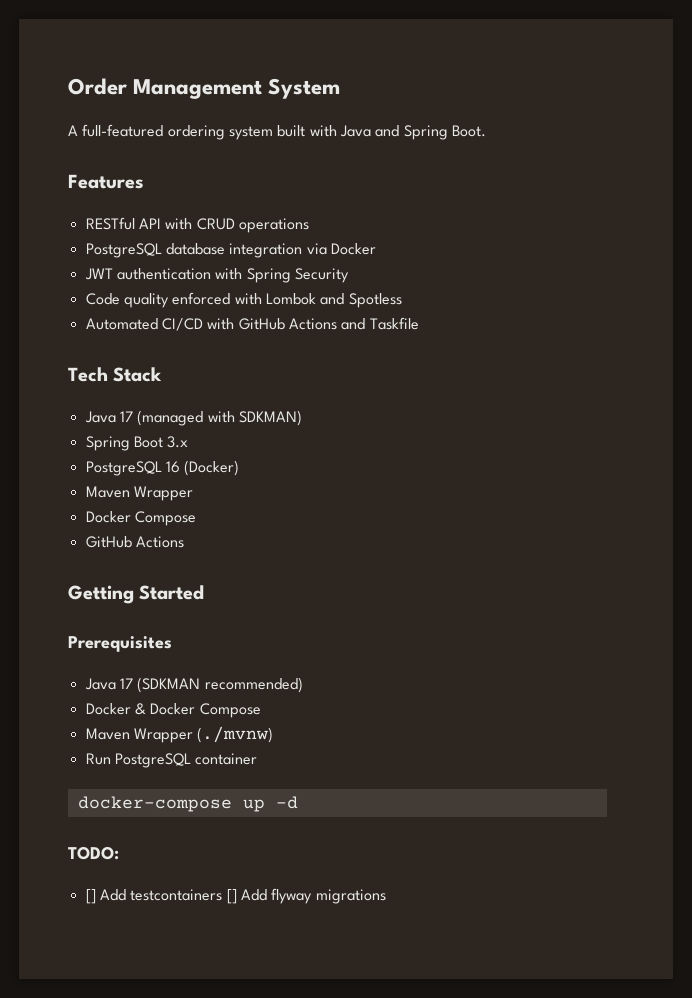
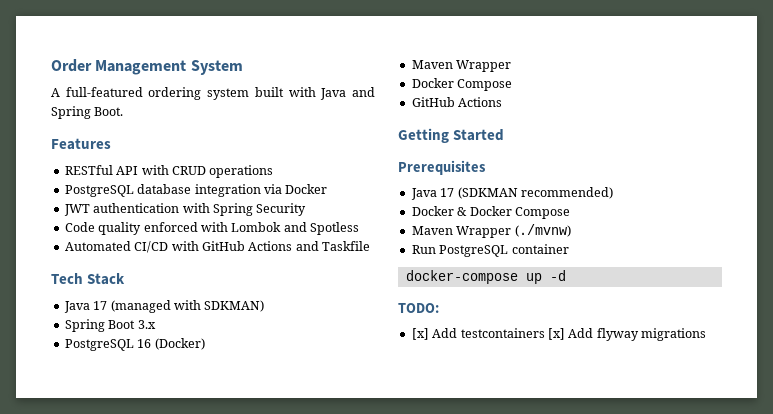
- [] Add testcontainers [] Add flyway migrations
+ [x] Add testcontainers [x] Add flyway migrations

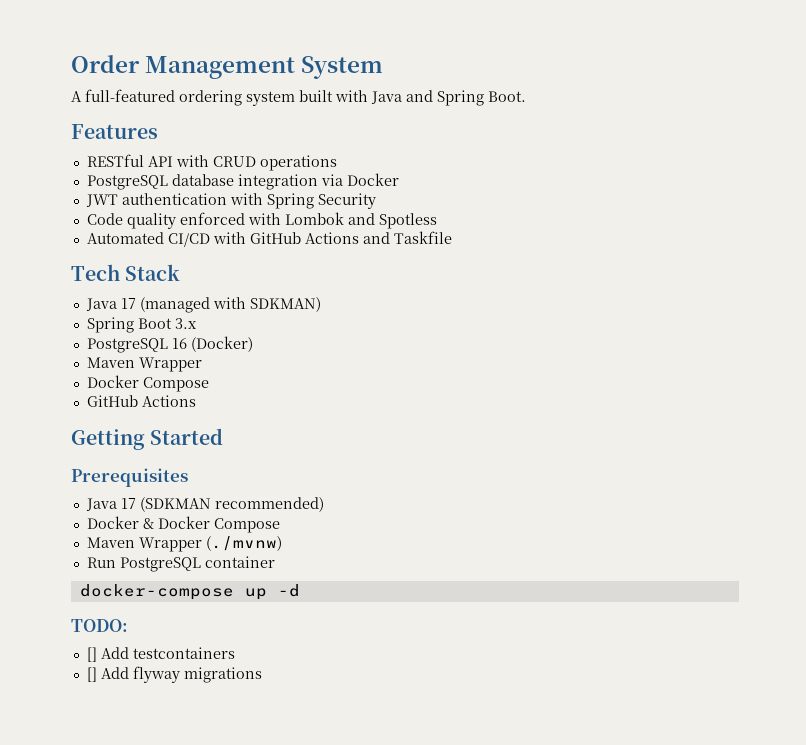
- [x] Add testcontainers [x] Add flyway migrations
+ [] Add testcontainers
+ [] Add flyway migrations

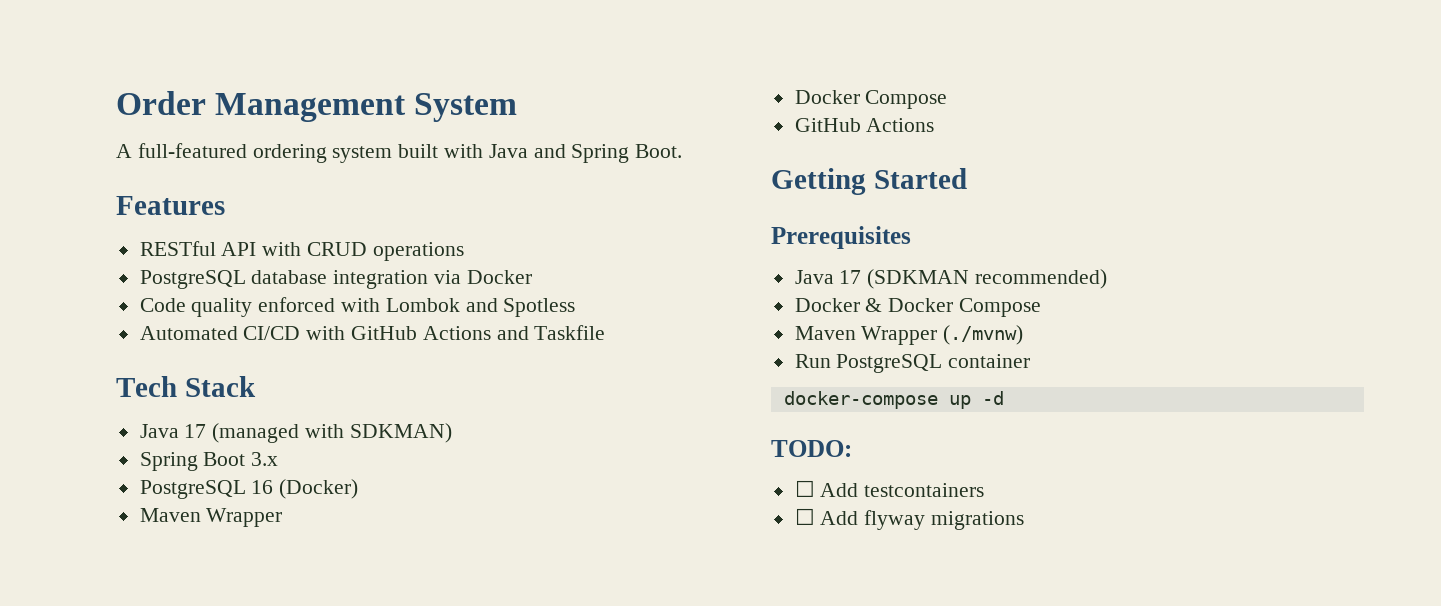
- JWT authentication with Spring Security
- [] Add testcontainers
+ ☐ Add testcontainers
- [] Add flyway migrations
+ ☐ Add flyway migrations

